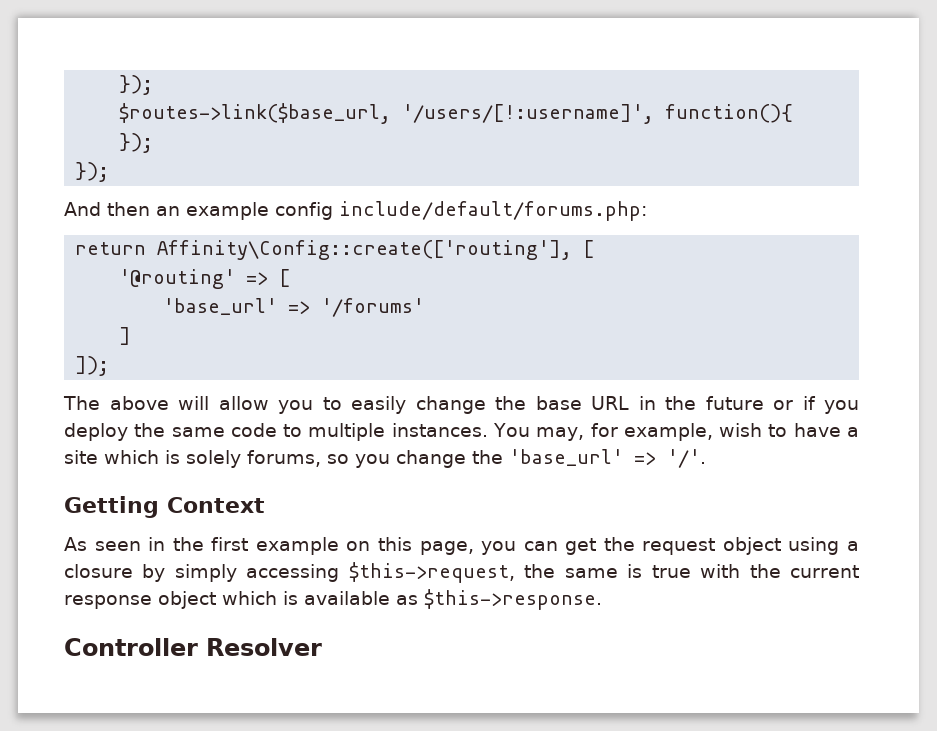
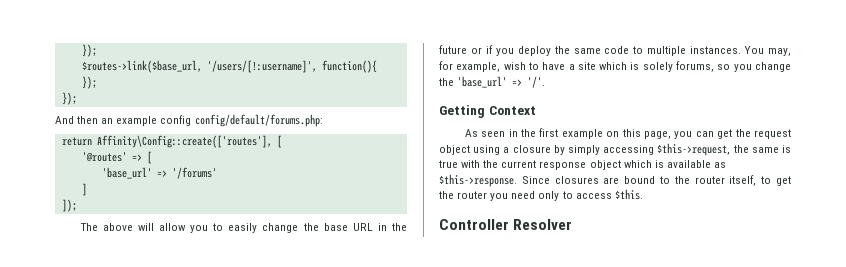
- And then an example config include/default/forums.php:
+ And then an example config config/default/forums.php:
- return Affinity\Config::create(['routing'], [
- '@routing' => [
+ return Affinity\Config::create(['routes'], [
+ '@routes' => [
+ Since closures are bound to the router itself, to get the router you need only to access $this.

